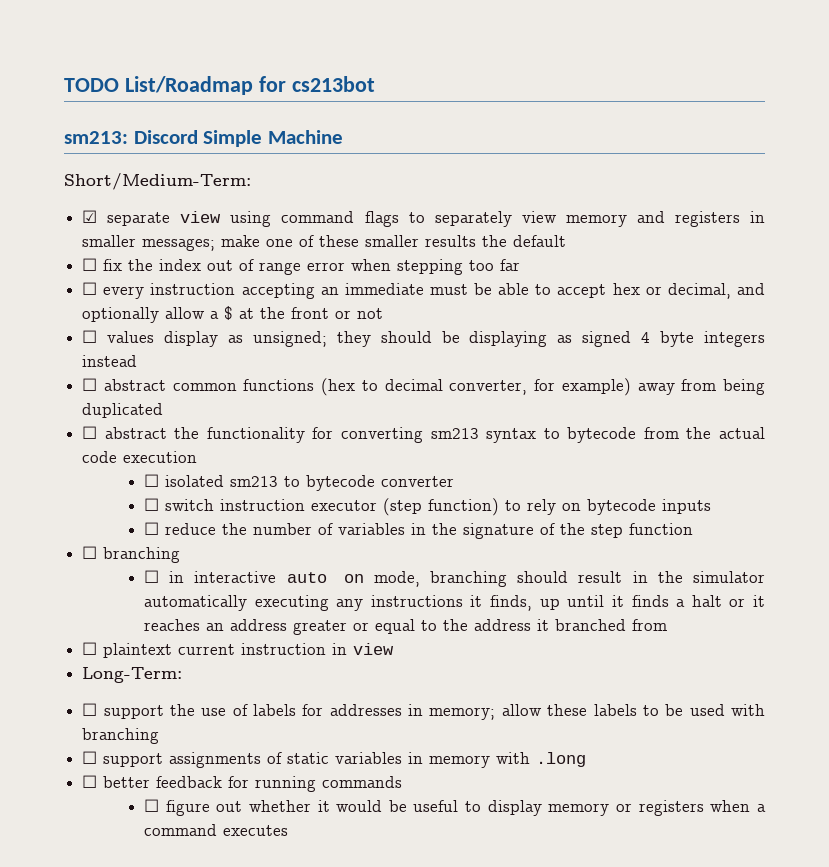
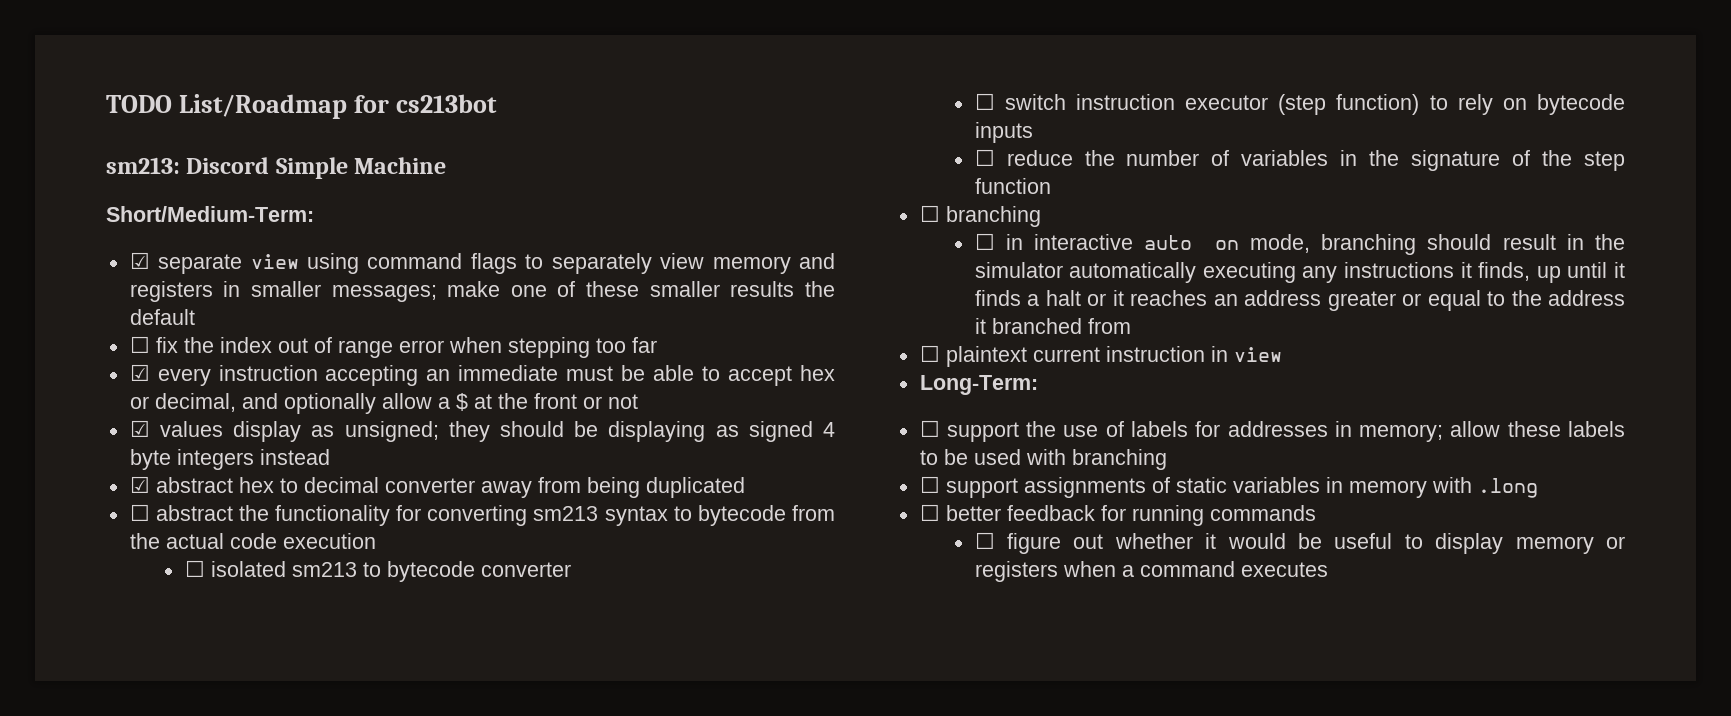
- ☐ every instruction accepting an immediate must be able to accept hex or decimal, and optionally allow a $ at the front or not
+ ☑ every instruction accepting an immediate must be able to accept hex or decimal, and optionally allow a $ at the front or not
- ☐ values display as unsigned; they should be displaying as signed 4 byte integers instead
+ ☑ values display as unsigned; they should be displaying as signed 4 byte integers instead
- ☐ abstract common functions (hex to decimal converter, for example) away from being duplicated
+ ☑ abstract hex to decimal converter away from being duplicated

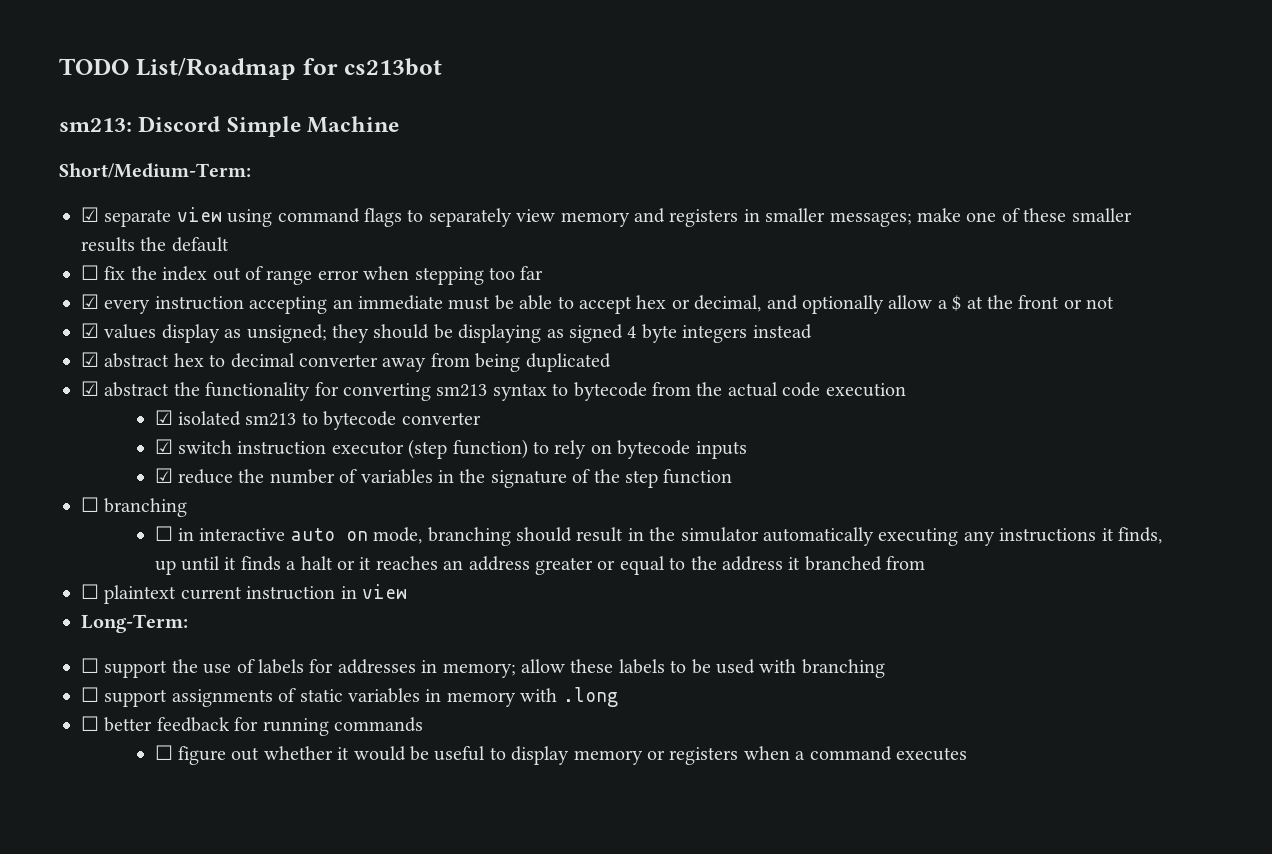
- ☐ abstract the functionality for converting sm213 syntax to bytecode from the actual code execution
+ ☑ abstract the functionality for converting sm213 syntax to bytecode from the actual code execution
- ☐ isolated sm213 to bytecode converter
+ ☑ isolated sm213 to bytecode converter
- ☐ switch instruction executor (step function) to rely on bytecode inputs
+ ☑ switch instruction executor (step function) to rely on bytecode inputs
- ☐ reduce the number of variables in the signature of the step function
+ ☑ reduce the number of variables in the signature of the step function

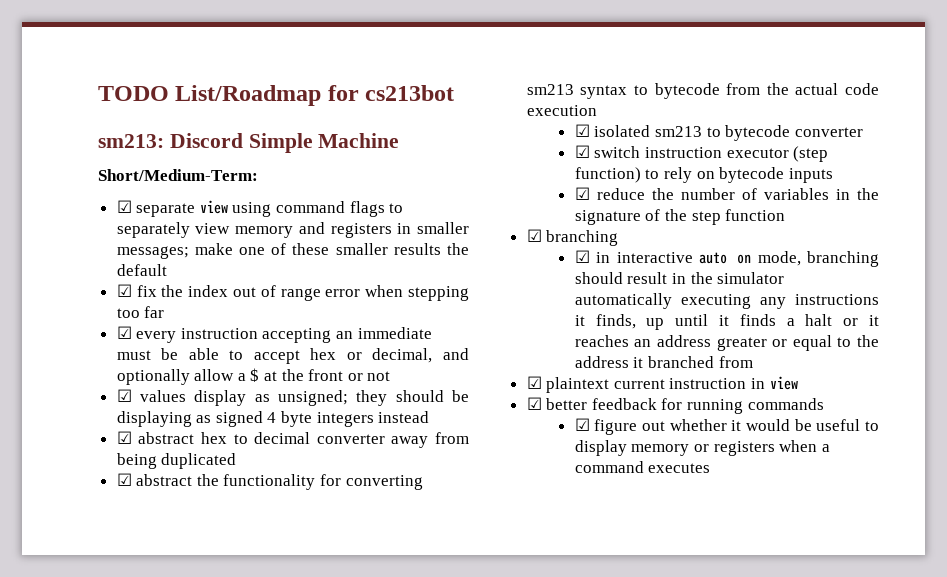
- ☐ fix the index out of range error when stepping too far
+ ☑ fix the index out of range error when stepping too far
- ☐ branching
- ☐ in interactive auto on mode, branching should result in the simulator automatically executing any instructions it finds, up until it finds a halt or it reaches an address greater or equal to the address it branched from
+ ☑ branching
+ ☑ in interactive auto on mode, branching should result in the simulator automatically executing any instructions it finds, up until it finds a halt or it reaches an address greater or equal to the address it branched from
- ☐ plaintext current instruction in view
+ ☑ plaintext current instruction in view
- Long-Term:
- ☐ support the use of labels for addresses in memory; allow these labels to be used with branching
- ☐ support assignments of static variables in memory with .long
- ☐ better feedback for running commands
+ ☑ better feedback for running commands
- ☐ figure out whether it would be useful to display memory or registers when a command executes
+ ☑ figure out whether it would be useful to display memory or registers when a command executes

